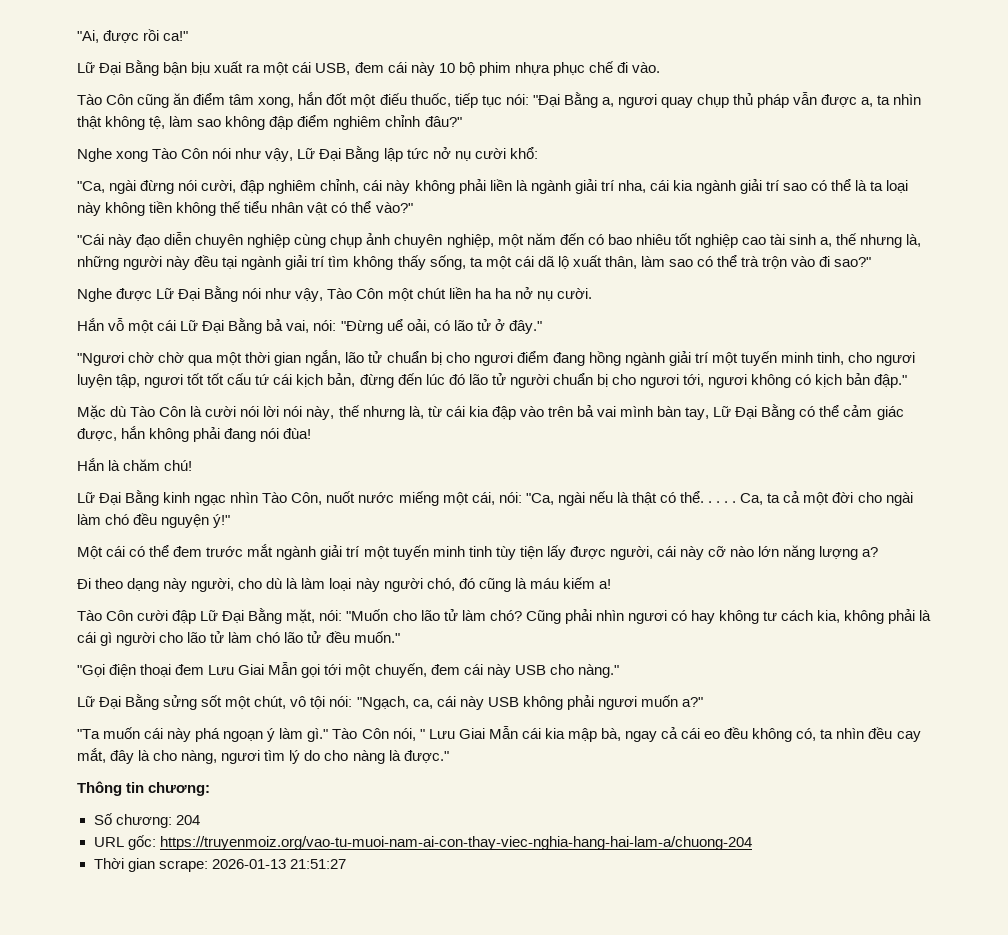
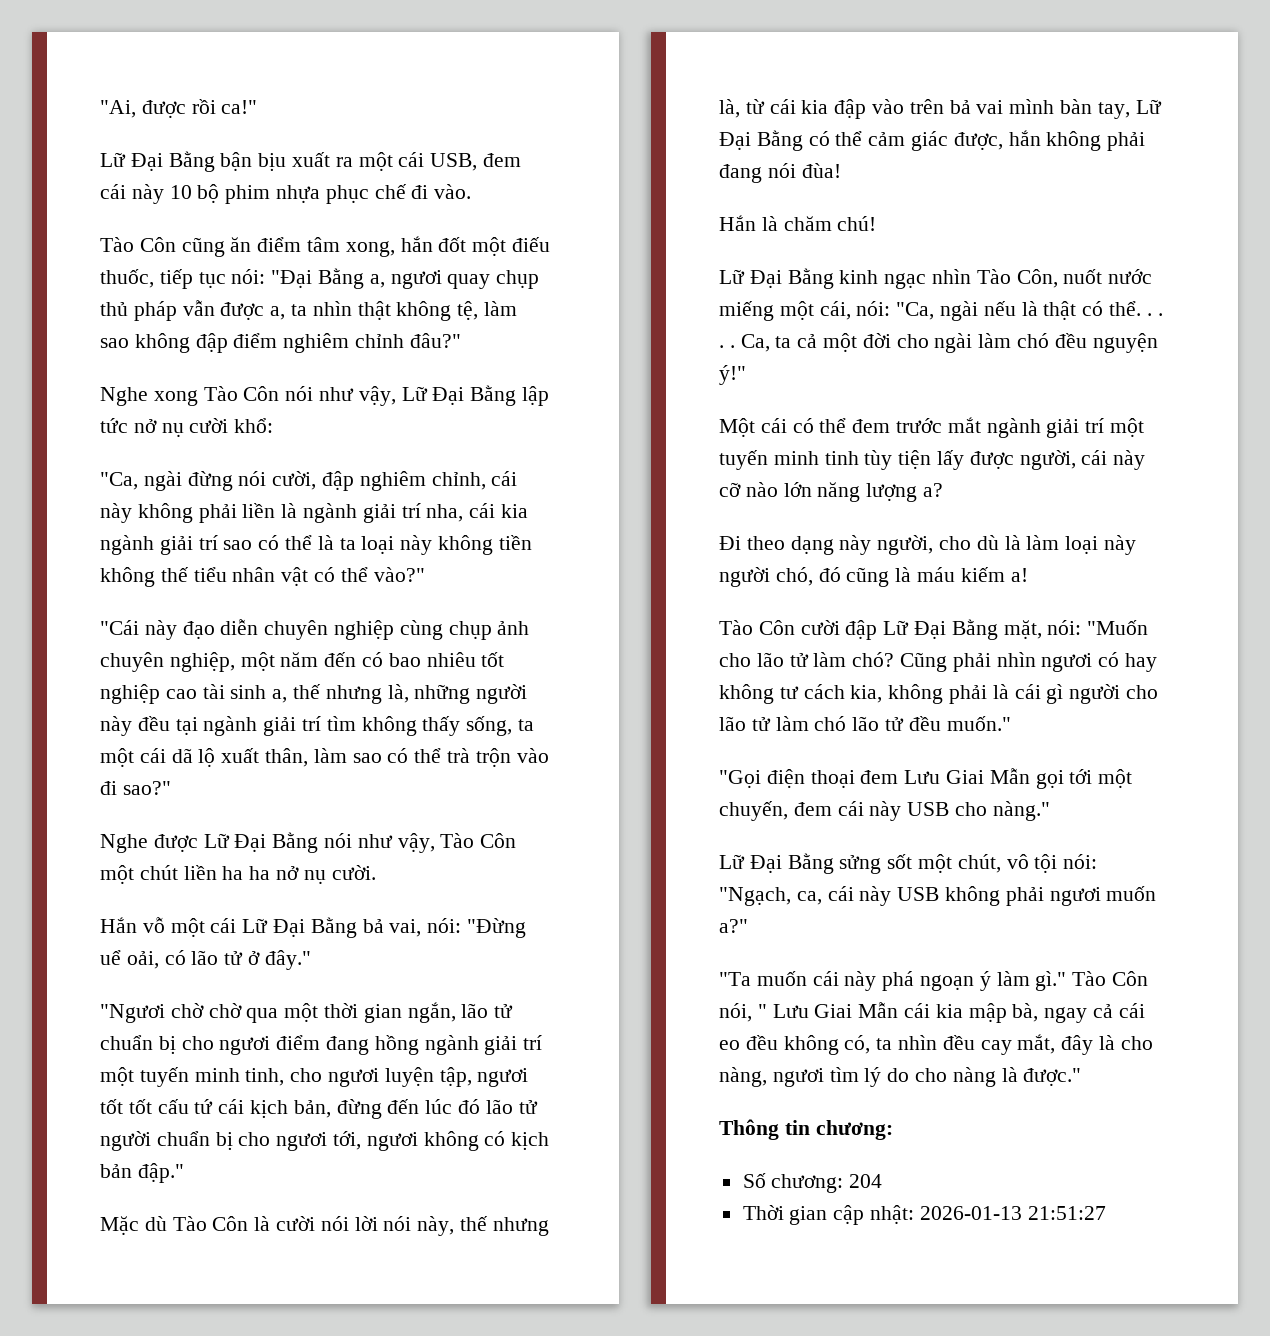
- URL gốc: https://truyenmoiz.org/vao-tu-muoi-nam-ai-con-thay-viec-nghia-hang-hai-lam-a/chuong-204
- Thời gian scrape: 2026-01-13 21:51:27
+ Thời gian cập nhật: 2026-01-13 21:51:27

